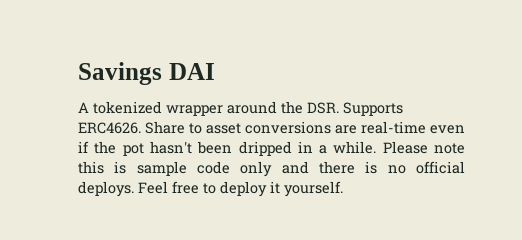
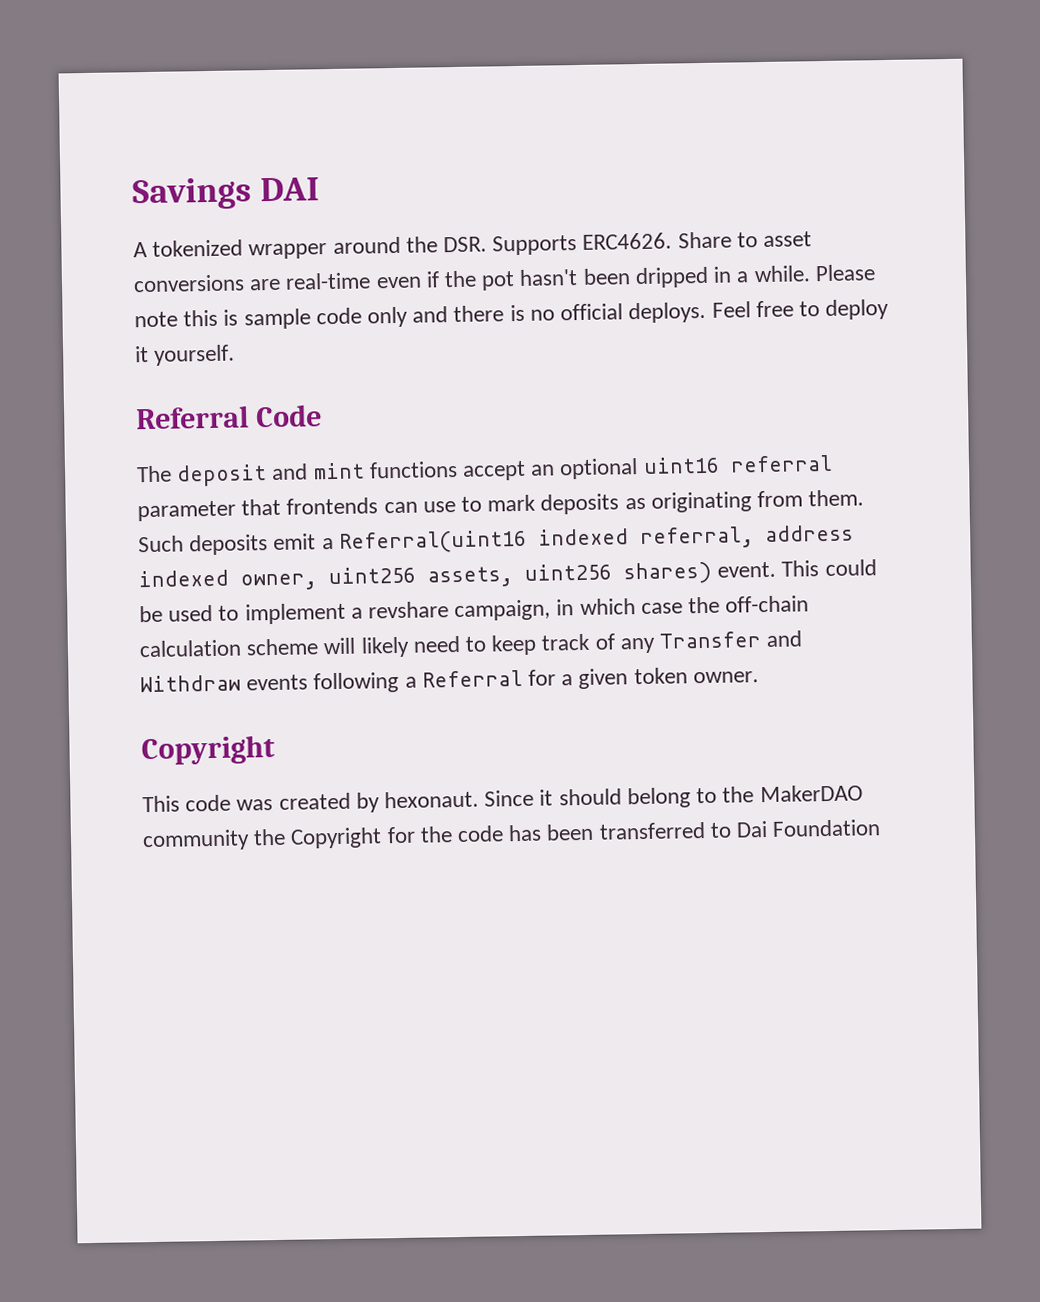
+ Referral Code
+ The deposit and mint functions accept an optional uint16 referral parameter that frontends can use to mark deposits as originating from them. Such deposits emit a Referral(uint16 indexed referral, address indexed owner, uint256 assets, uint256 shares) event. This could be used to implement a revshare campaign, in which case the off-chain calculation scheme will likely need to keep track of any Transfer and Withdraw events following a Referral for a given token owner.
+ Copyright
+ This code was created by hexonaut. Since it should belong to the MakerDAO community the Copyright for the code has been transferred to Dai Foundation

